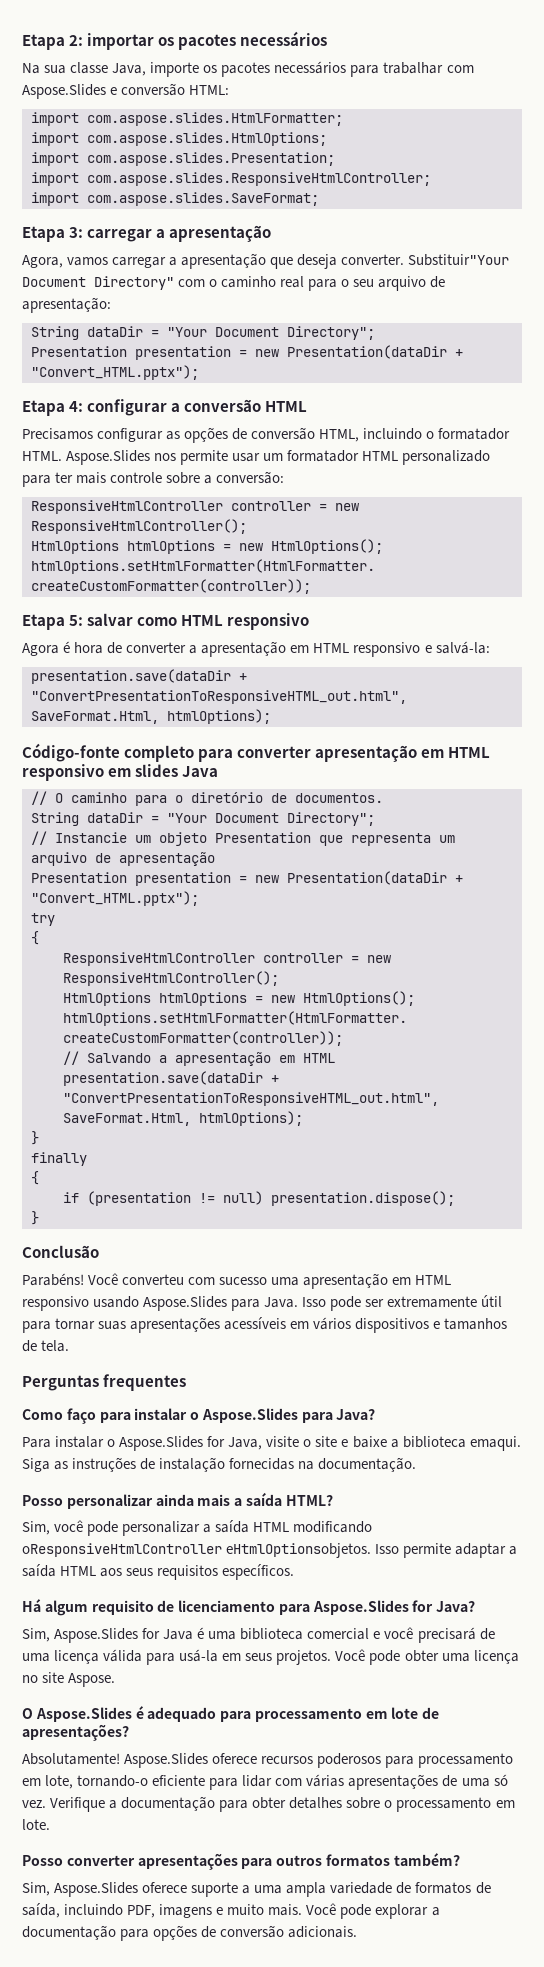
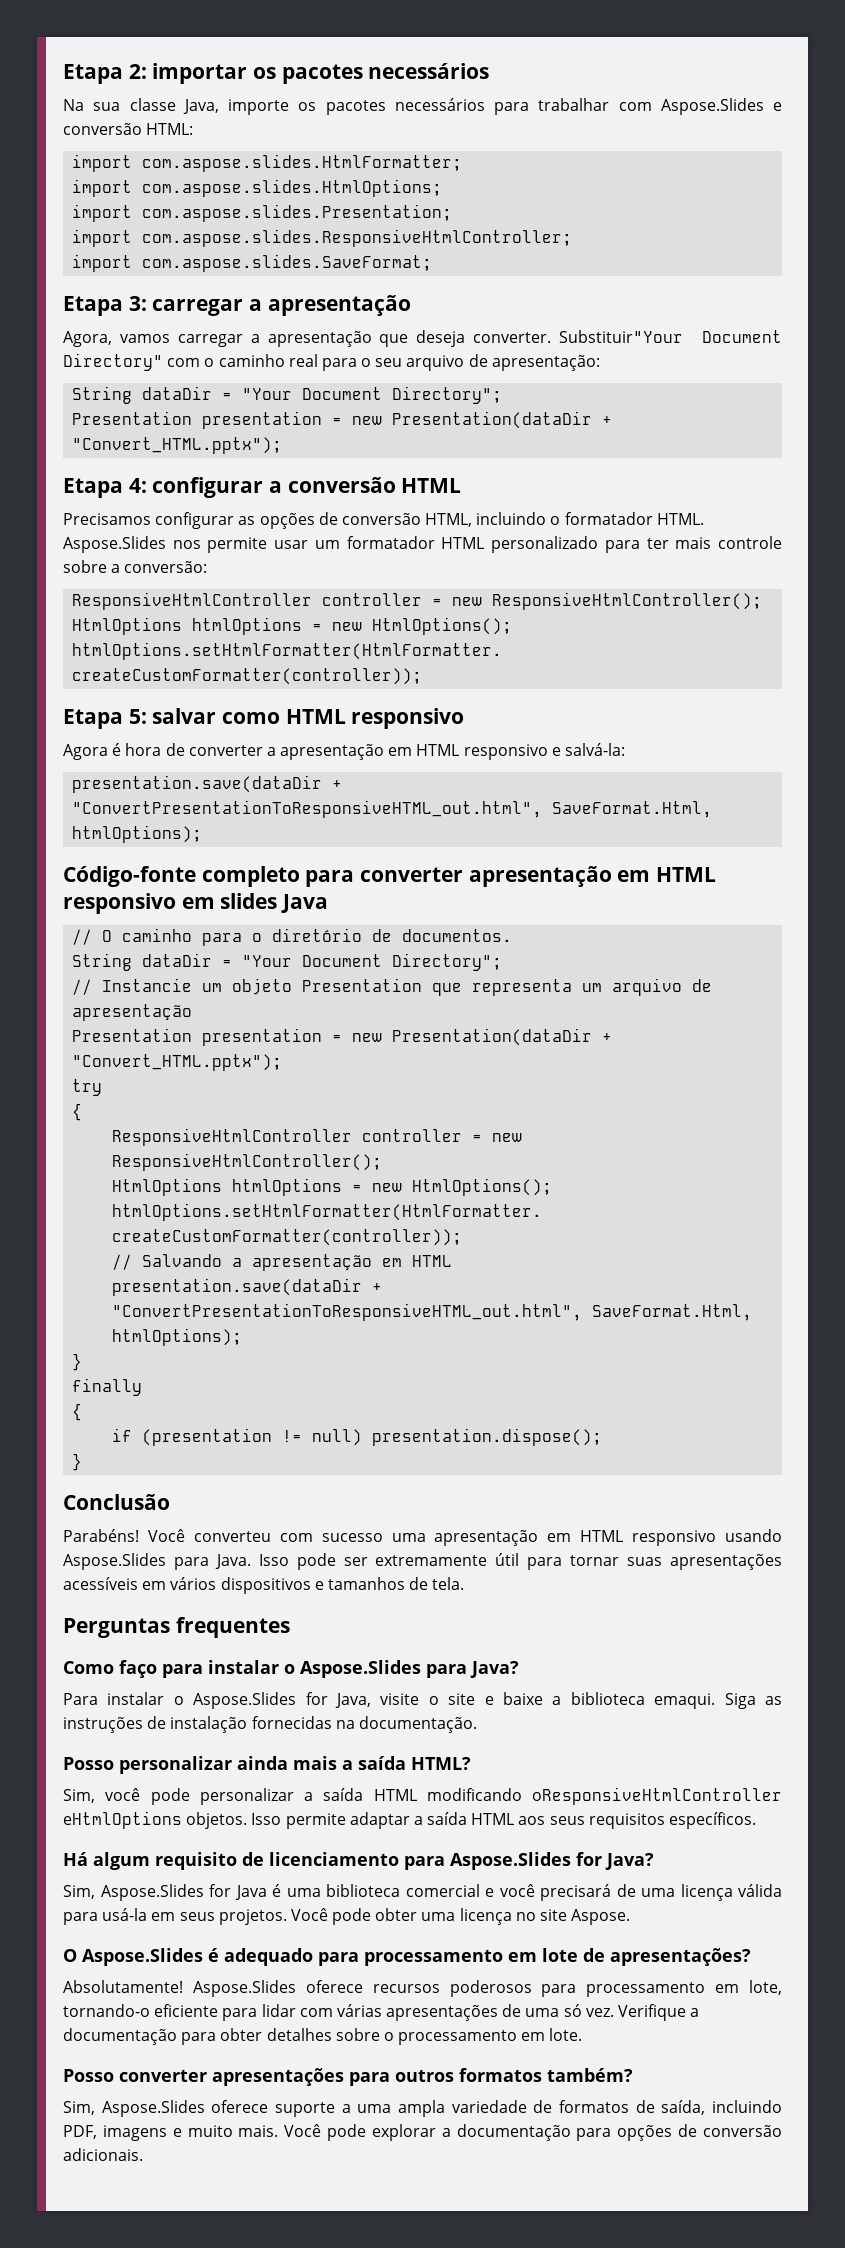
- Sim, você pode personalizar a saída HTML modificando oResponsiveHtmlController eHtmlOptionsobjetos.
+ Sim, você pode personalizar a saída HTML modificando oResponsiveHtmlController eHtmlOptions objetos.

